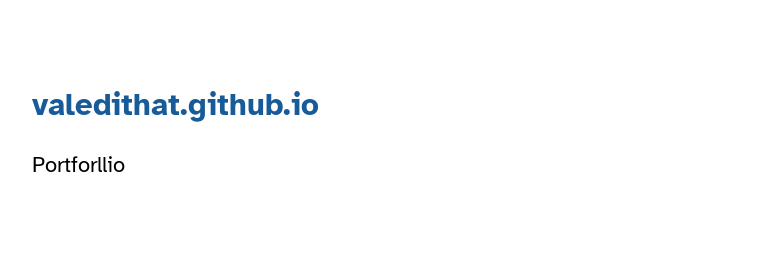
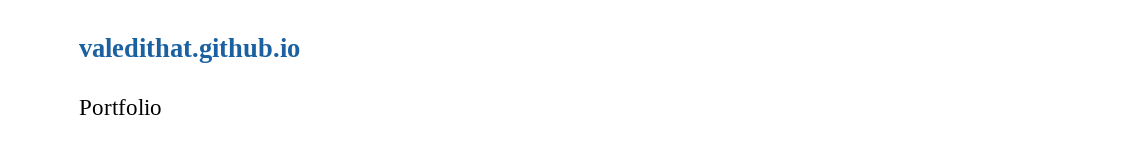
- Portforllio
+ Portfolio

